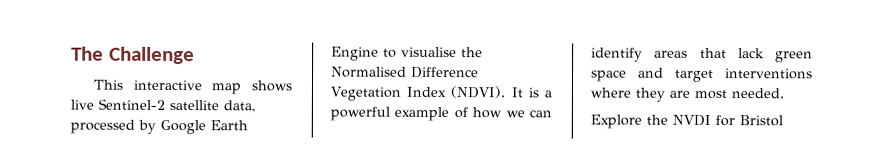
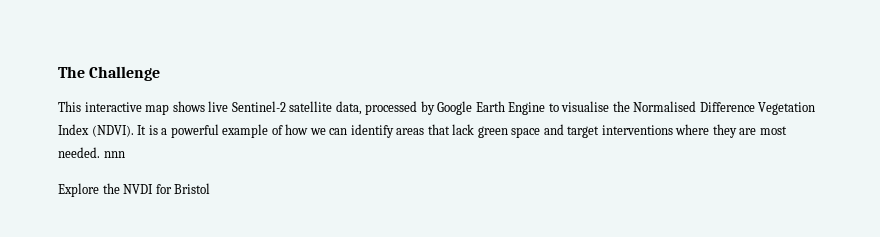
- It is a powerful example of how we can identify areas that lack green space and target interventions where they are most needed.
+ It is a powerful example of how we can identify areas that lack green space and target interventions where they are most needed. nnn

